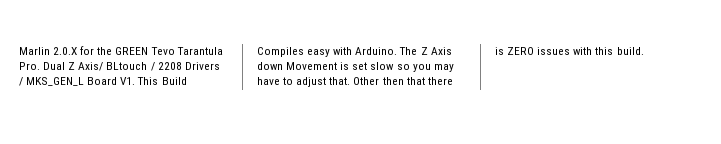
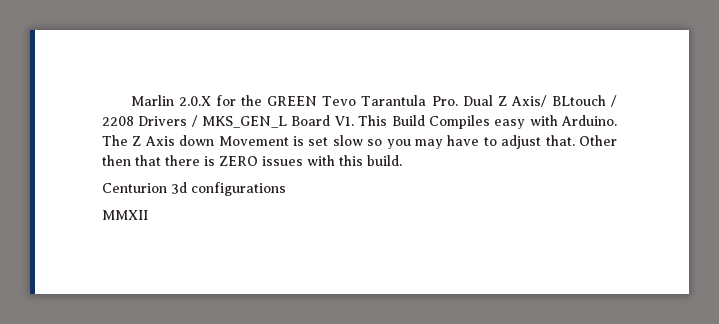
+ Centurion 3d configurations
+ MMXII

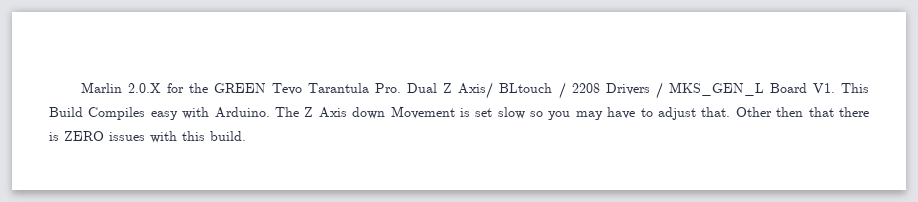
- Centurion 3d configurations
- MMXII

